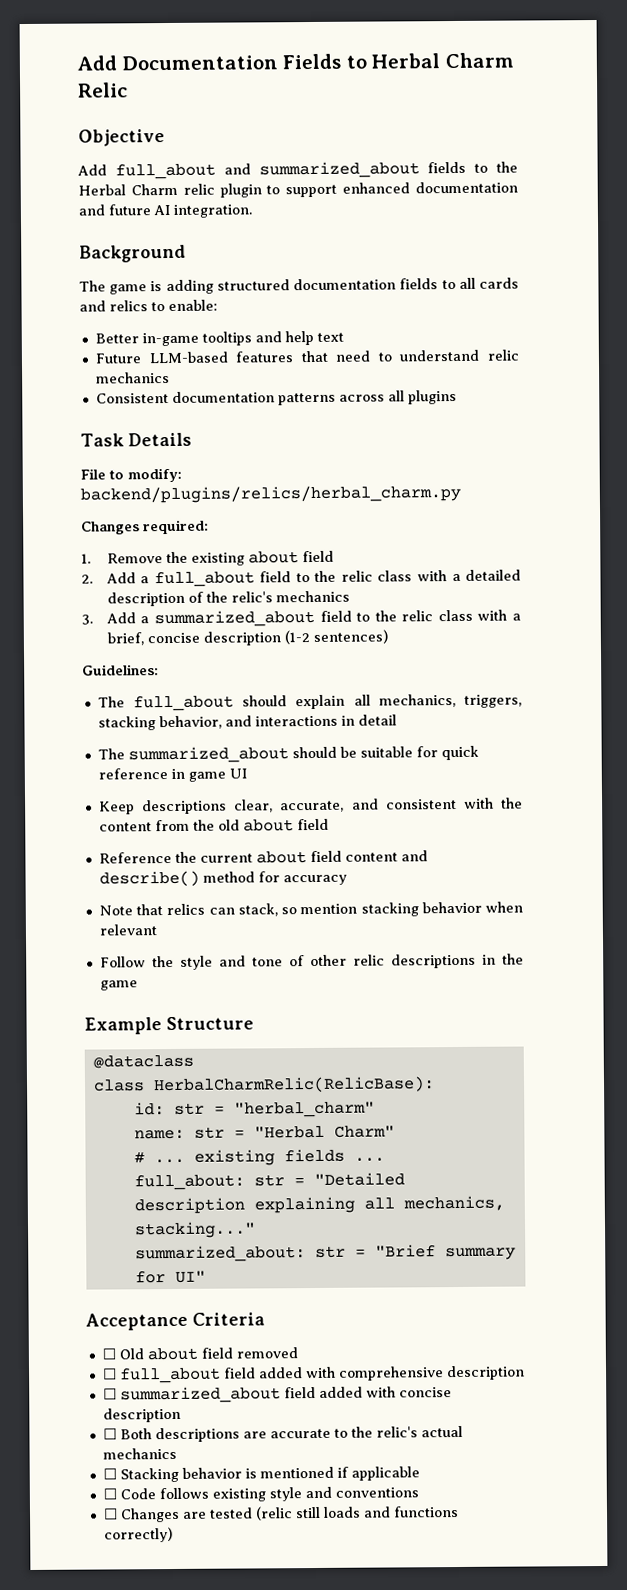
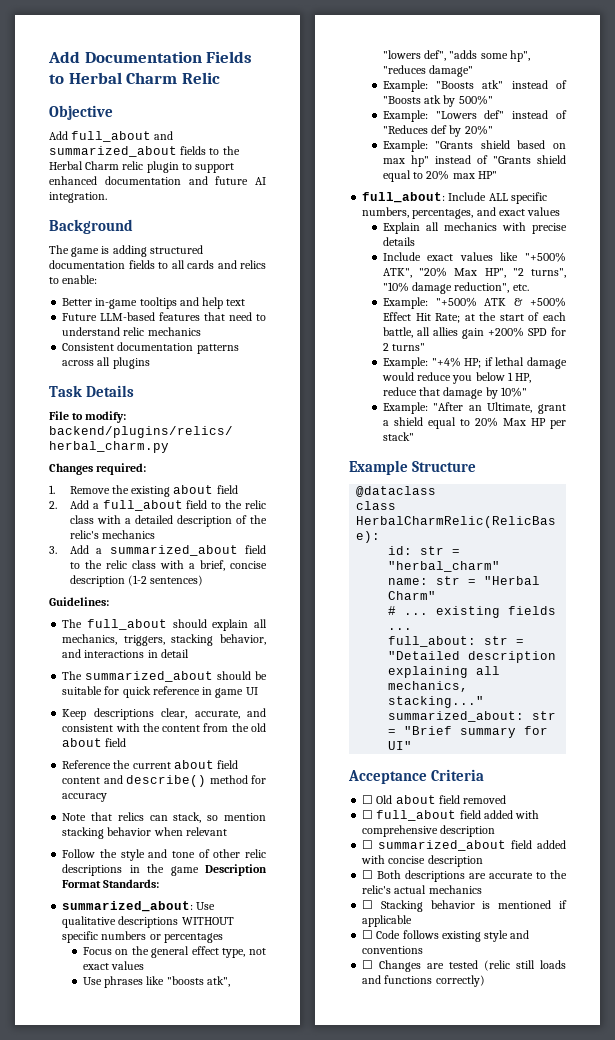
- Follow the style and tone of other relic descriptions in the game
+ Follow the style and tone of other relic descriptions in the game Description Format Standards:
+ summarized_about: Use qualitative descriptions WITHOUT specific numbers or percentages
+ Focus on the general effect type, not exact values
+ Use phrases like "boosts atk", "lowers def", "adds some hp", "reduces damage"
+ Example: "Boosts atk" instead of "Boosts atk by 500%"
+ Example: "Lowers def" instead of "Reduces def by 20%"
+ Example: "Grants shield based on max hp" instead of "Grants shield equal to 20% max HP"
+ full_about: Include ALL specific numbers, percentages, and exact values
+ Explain all mechanics with precise details
+ Include exact values like "+500% ATK", "20% Max HP", "2 turns", "10% damage reduction", etc.
+ Example: "+500% ATK & +500% Effect Hit Rate; at the start of each battle, all allies gain +200% SPD for 2 turns"
+ Example: "+4% HP; if lethal damage would reduce you below 1 HP, reduce that damage by 10%"
+ Example: "After an Ultimate, grant a shield equal to 20% Max HP per stack"

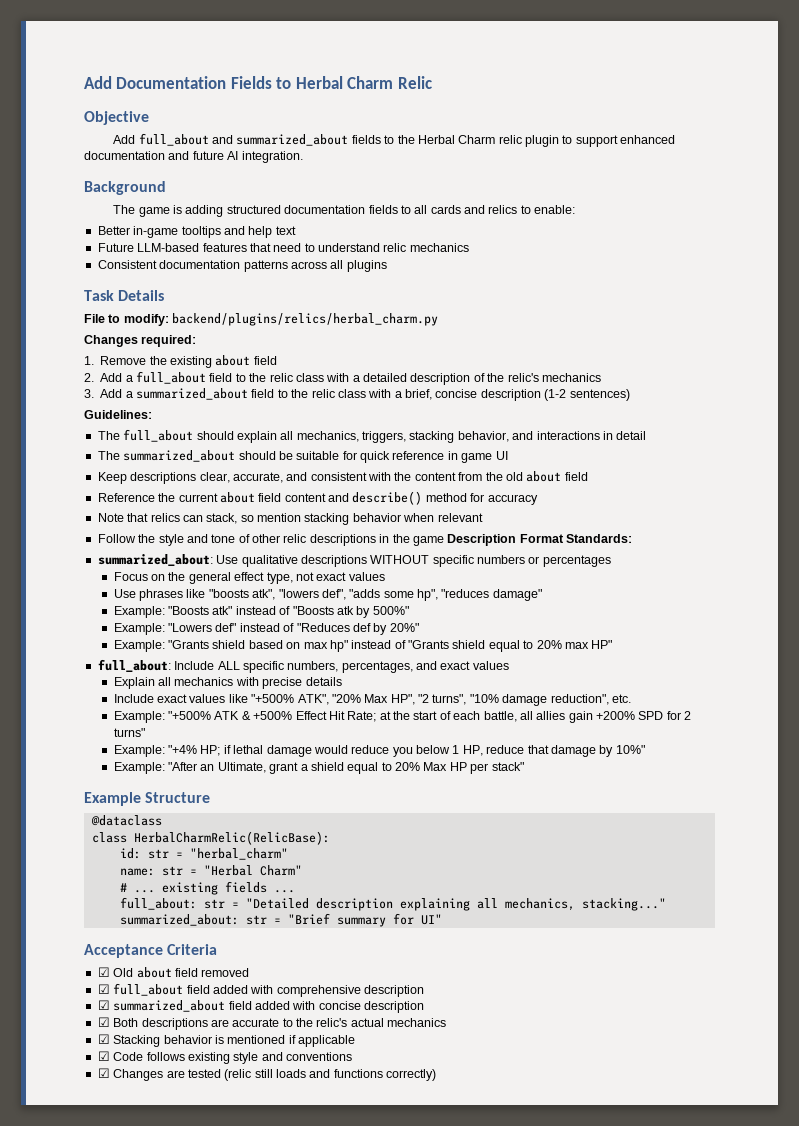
- ☐ Old about field removed
+ ☑ Old about field removed
- ☐ full_about field added with comprehensive description
+ ☑ full_about field added with comprehensive description
- ☐ summarized_about field added with concise description
+ ☑ summarized_about field added with concise description
- ☐ Both descriptions are accurate to the relic's actual mechanics
+ ☑ Both descriptions are accurate to the relic's actual mechanics
- ☐ Stacking behavior is mentioned if applicable
+ ☑ Stacking behavior is mentioned if applicable
- ☐ Code follows existing style and conventions
+ ☑ Code follows existing style and conventions
- ☐ Changes are tested (relic still loads and functions correctly)
+ ☑ Changes are tested (relic still loads and functions correctly)

